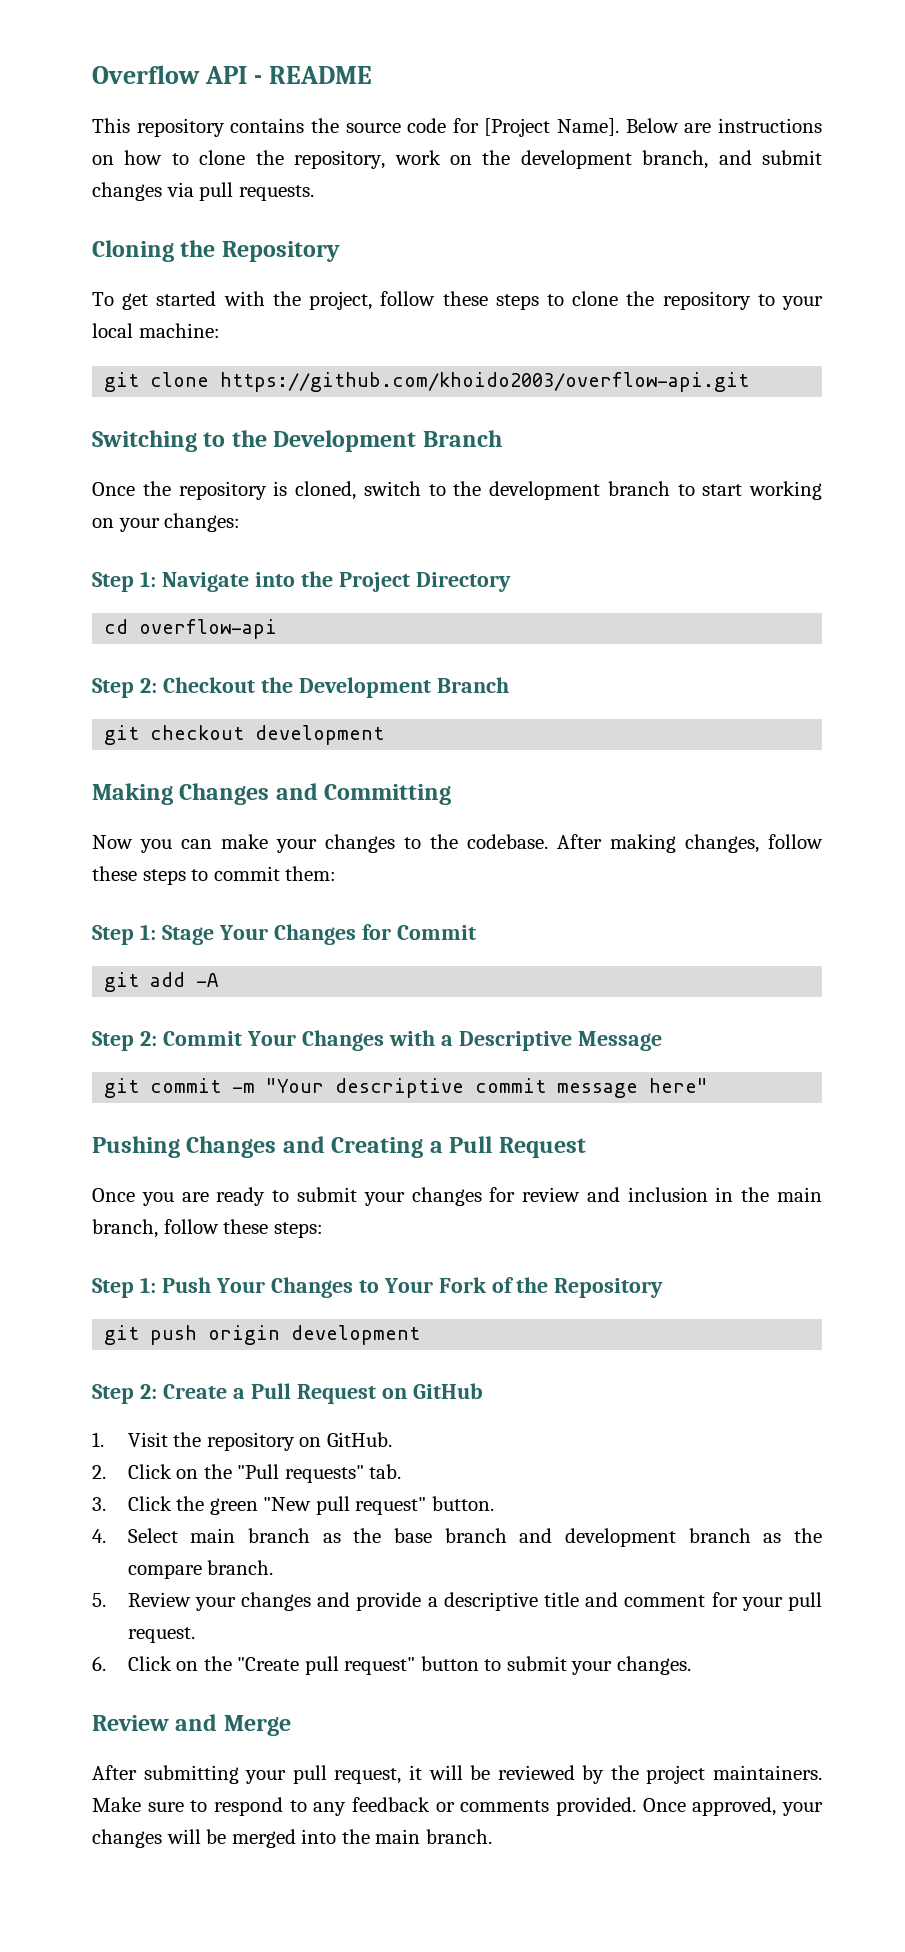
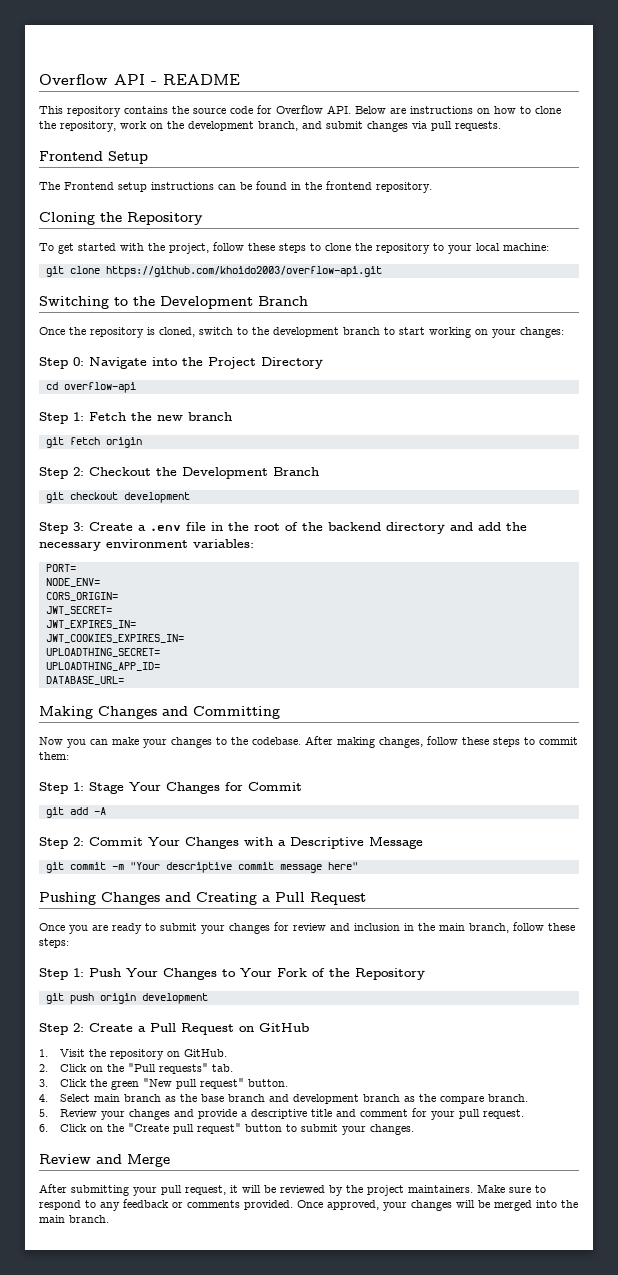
- This repository contains the source code for [Project Name]. Below are instructions on how to clone the repository, work on the development branch, and submit changes via pull requests.
+ This repository contains the source code for Overflow API. Below are instructions on how to clone the repository, work on the development branch, and submit changes via pull requests.
+ Frontend Setup
+ The Frontend setup instructions can be found in the frontend repository.
- Step 1: Navigate into the Project Directory
+ Step 0: Navigate into the Project Directory
+ Step 1: Fetch the new branch
+ git fetch origin
+ Step 3: Create a .env file in the root of the backend directory and add the necessary environment variables:
+ PORT=
+ NODE_ENV=
+ CORS_ORIGIN=
+ JWT_SECRET=
+ JWT_EXPIRES_IN=
+ JWT_COOKIES_EXPIRES_IN=
+ UPLOADTHING_SECRET=
+ UPLOADTHING_APP_ID=
+ DATABASE_URL=

